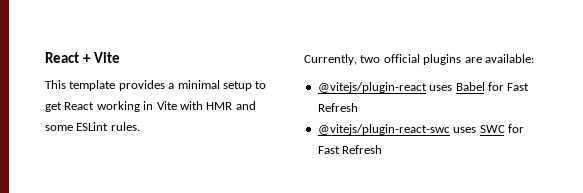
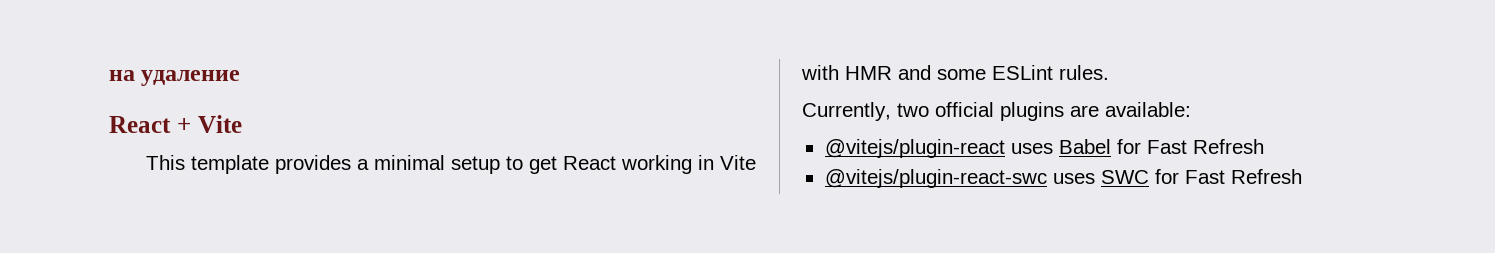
+ на удаление

